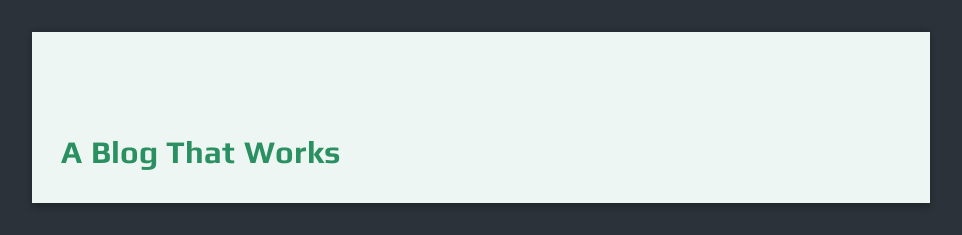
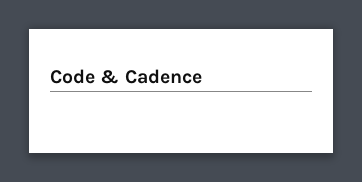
- A Blog That Works
+ Code & Cadence

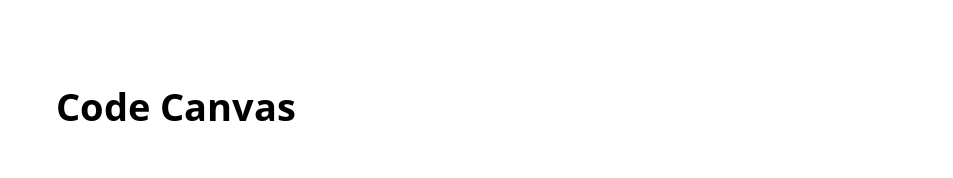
- Code & Cadence
+ Code Canvas

